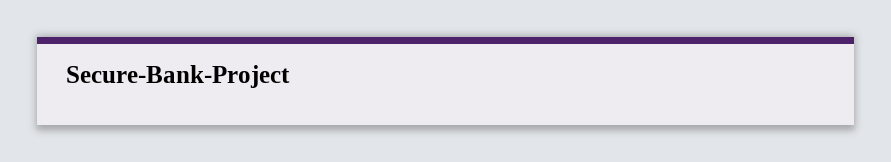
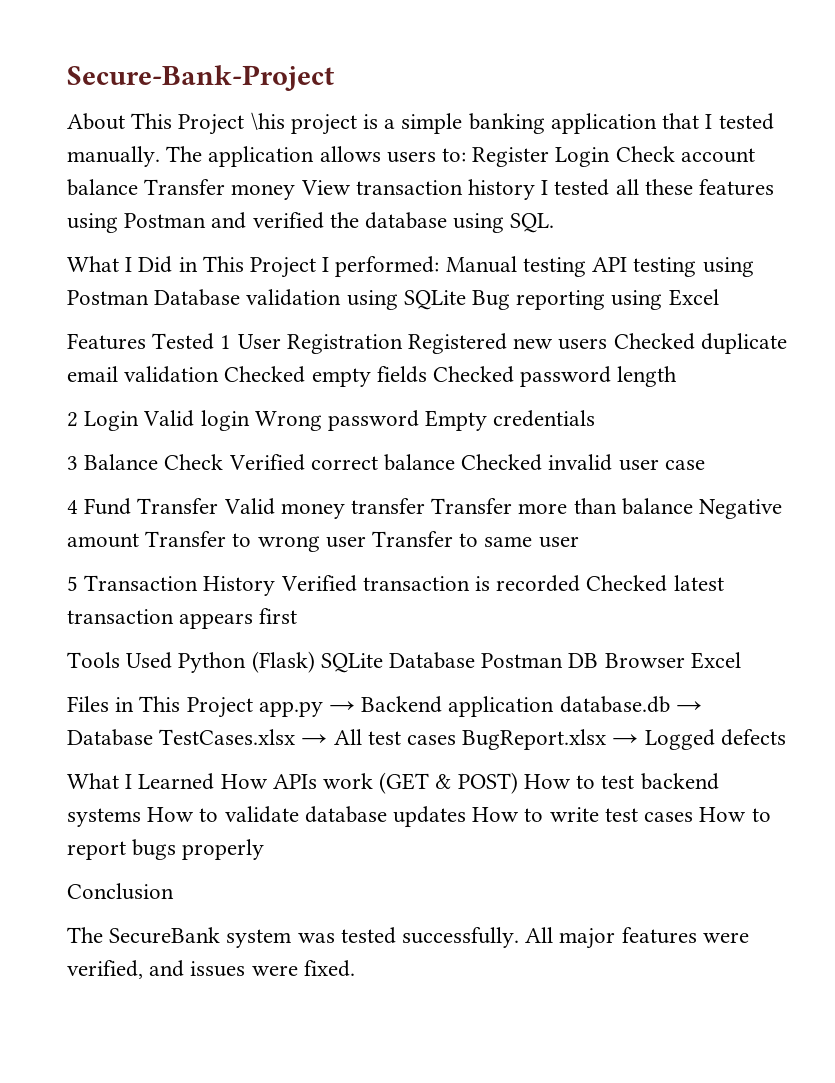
+ About This Project \his project is a simple banking application that I tested manually. The application allows users to: Register Login Check account balance Transfer money View transaction history I tested all these features using Postman and verified the database using SQL.
+ What I Did in This Project I performed: Manual testing API testing using Postman Database validation using SQLite Bug reporting using Excel
+ Features Tested 1 User Registration Registered new users Checked duplicate email validation Checked empty fields Checked password length
+ 2 Login Valid login Wrong password Empty credentials
+ 3 Balance Check Verified correct balance Checked invalid user case
+ 4 Fund Transfer Valid money transfer Transfer more than balance Negative amount Transfer to wrong user Transfer to same user
+ 5 Transaction History Verified transaction is recorded Checked latest transaction appears first
+ Tools Used Python (Flask) SQLite Database Postman DB Browser Excel
+ Files in This Project app.py → Backend application database.db → Database TestCases.xlsx → All test cases BugReport.xlsx → Logged defects
+ What I Learned How APIs work (GET & POST) How to test backend systems How to validate database updates How to write test cases How to report bugs properly
+ Conclusion
+ The SecureBank system was tested successfully. All major features were verified, and issues were fixed.

